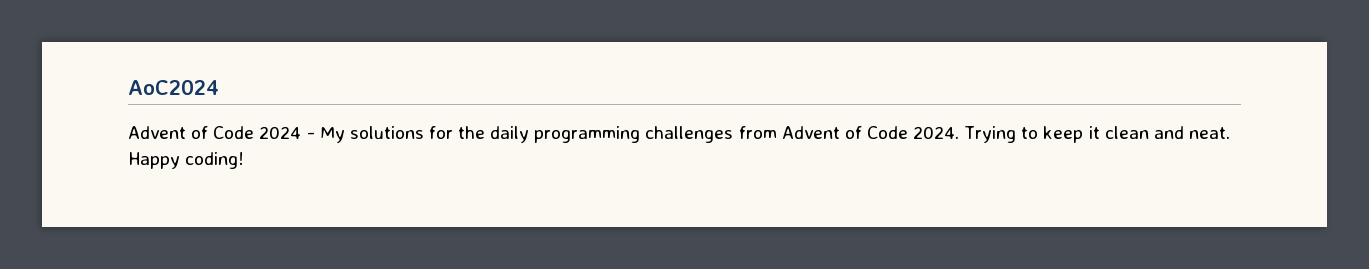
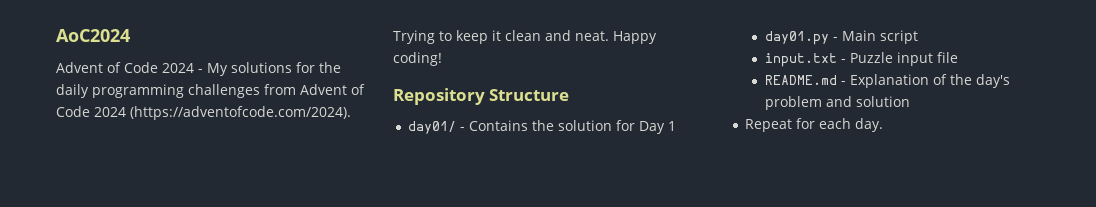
- Advent of Code 2024 - My solutions for the daily programming challenges from Advent of Code 2024. Trying to keep it clean and neat.
+ Advent of Code 2024 - My solutions for the daily programming challenges from Advent of Code 2024 (https://adventofcode.com/2024). Trying to keep it clean and neat.
+ Repository Structure
+ day01/ - Contains the solution for Day 1
+ day01.py - Main script
+ input.txt - Puzzle input file
+ README.md - Explanation of the day's problem and solution
+ Repeat for each day.

